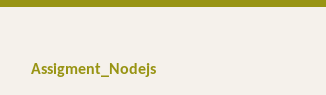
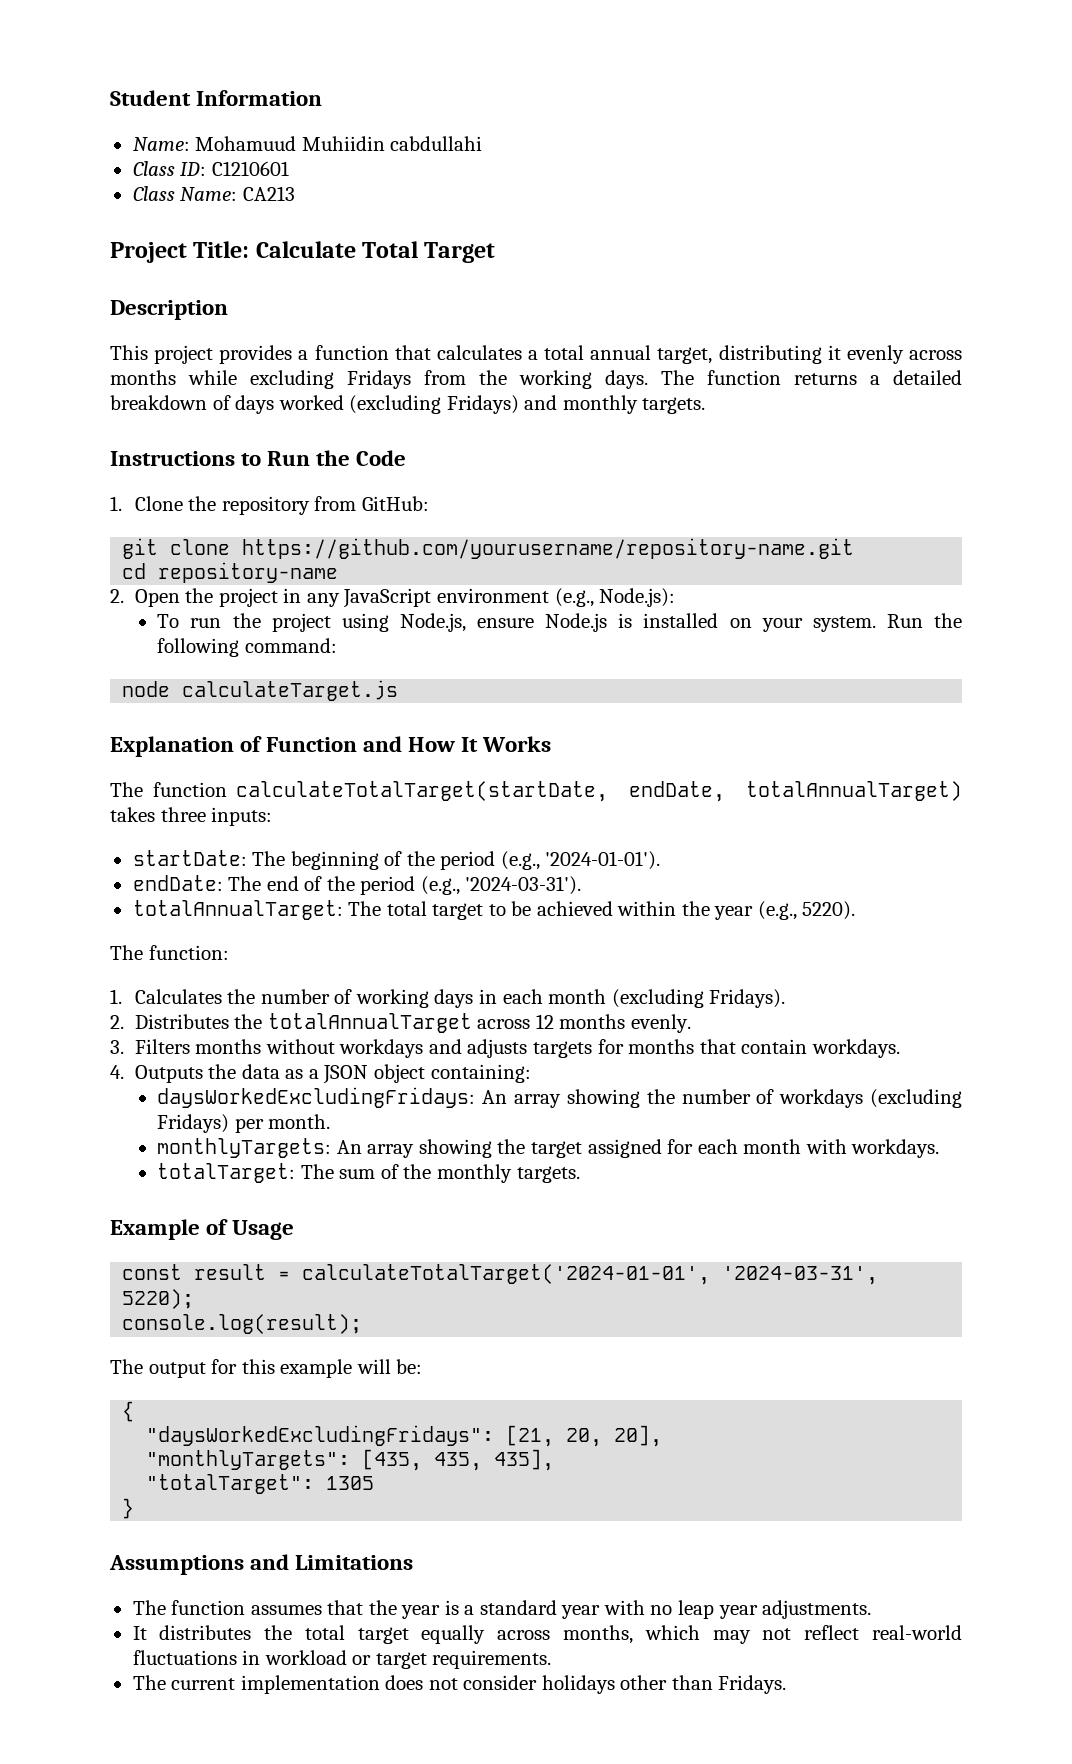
- Assigment_Nodejs
+ Student Information
+ Name: Mohamuud Muhiidin cabdullahi
+ Class ID: C1210601
+ Class Name: CA213
+ Project Title: Calculate Total Target
+ Description
+ This project provides a function that calculates a total annual target, distributing it evenly across months while excluding Fridays from the working days. The function returns a detailed breakdown of days worked (excluding Fridays) and monthly targets.
+ Instructions to Run the Code
+ 1. Clone the repository from GitHub:
+ git clone https://github.com/yourusername/repository-name.git
+ cd repository-name
+ 2. Open the project in any JavaScript environment (e.g., Node.js):
+ To run the project using Node.js, ensure Node.js is installed on your system. Run the following command:
+ node calculateTarget.js
+ Explanation of Function and How It Works
+ The function calculateTotalTarget(startDate, endDate, totalAnnualTarget) takes three inputs:
+ startDate: The beginning of the period (e.g., '2024-01-01').
+ endDate: The end of the period (e.g., '2024-03-31').
+ totalAnnualTarget: The total target to be achieved within the year (e.g., 5220).
+ The function:
+ 1. Calculates the number of working days in each month (excluding Fridays).
+ 2. Distributes the totalAnnualTarget across 12 months evenly.
+ 3. Filters months without workdays and adjusts targets for months that contain workdays.
+ 4. Outputs the data as a JSON object containing:
+ daysWorkedExcludingFridays: An array showing the number of workdays (excluding Fridays) per month.
+ monthlyTargets: An array showing the target assigned for each month with workdays.
+ totalTarget: The sum of the monthly targets.
+ Example of Usage
+ const result = calculateTotalTarget('2024-01-01', '2024-03-31', 5220);
+ console.log(result);
+ The output for this example will be:
+ {
+ "daysWorkedExcludingFridays": [21, 20, 20],
+ "monthlyTargets": [435, 435, 435],
+ "totalTarget": 1305
+ }
+ Assumptions and Limitations
+ The function assumes that the year is a standard year with no leap year adjustments.
+ It distributes the total target equally across months, which may not reflect real-world fluctuations in workload or target requirements.
+ The current implementation does not consider holidays other than Fridays.

